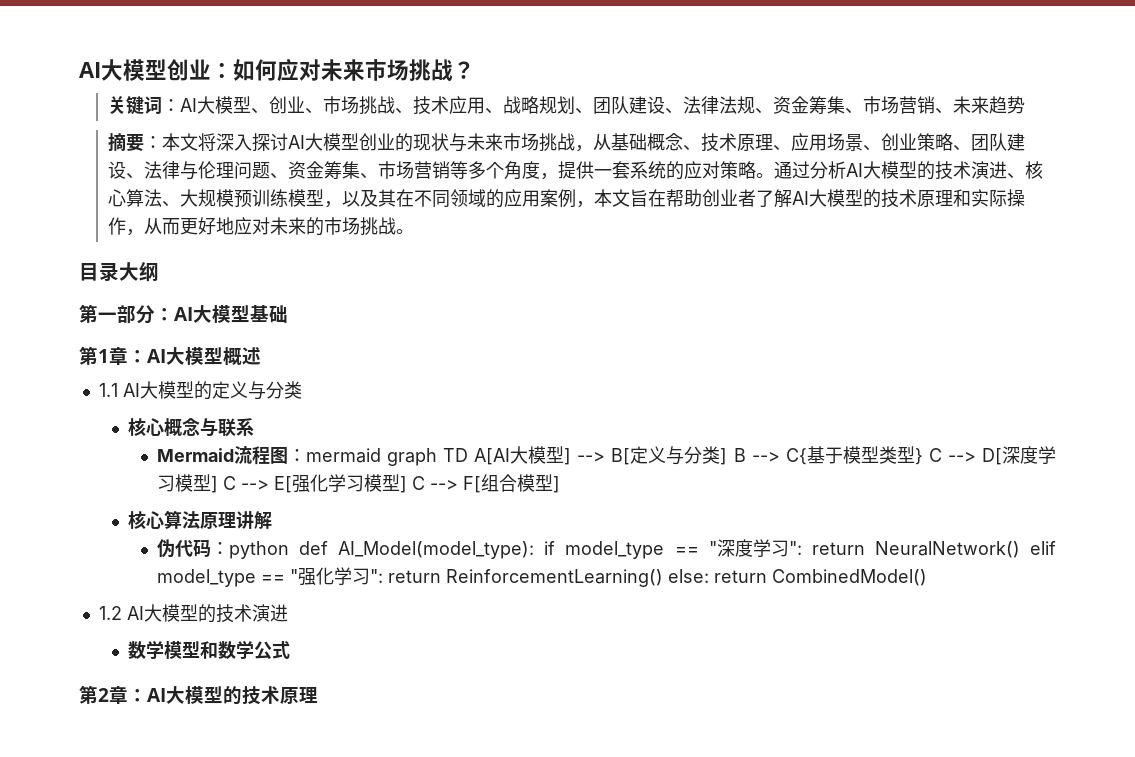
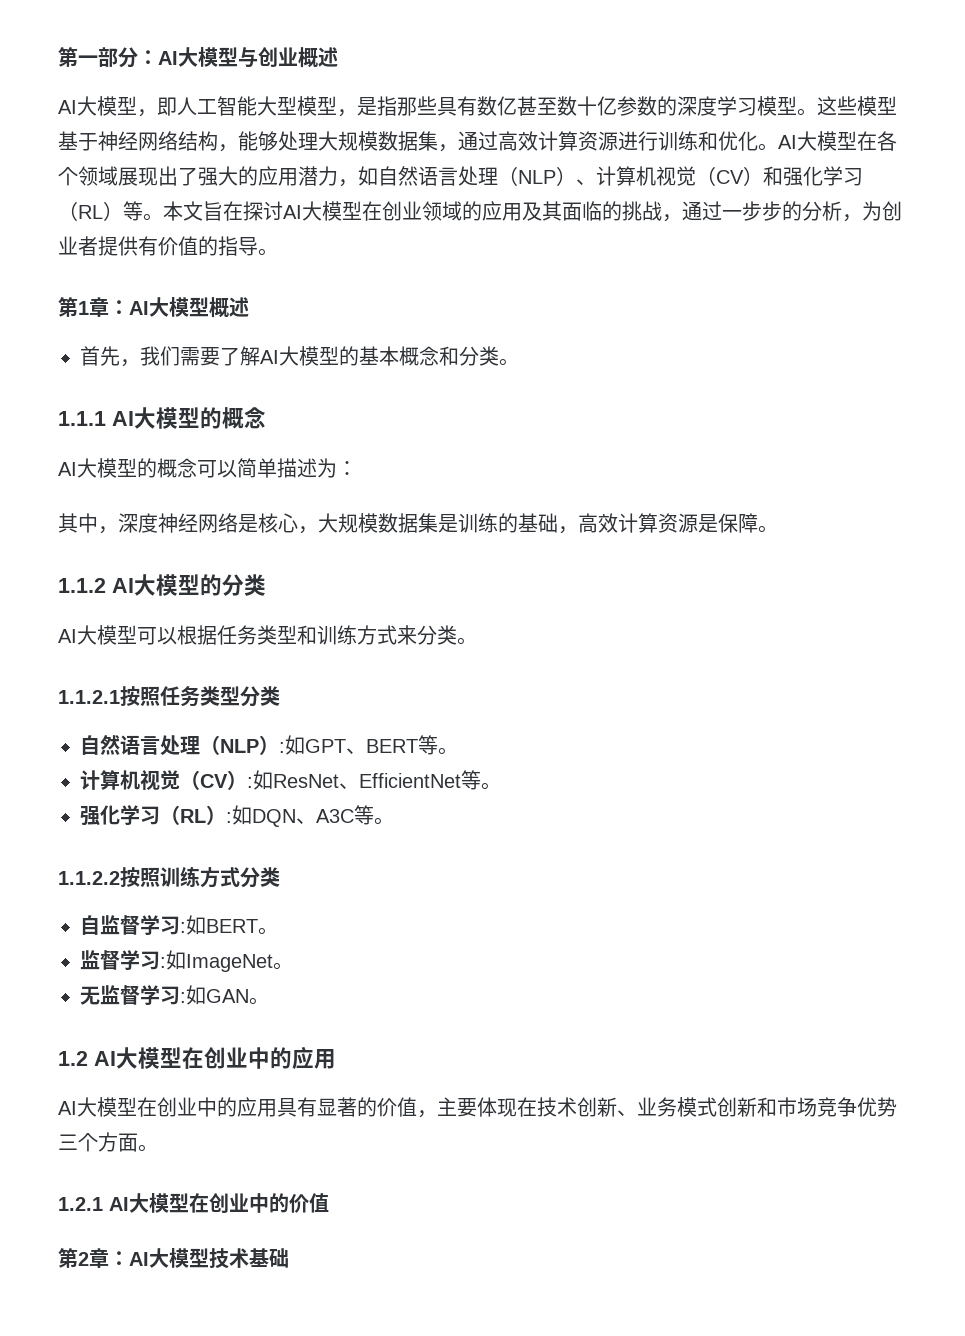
- AI大模型创业：如何应对未来市场挑战？
- 关键词：AI大模型、创业、市场挑战、技术应用、战略规划、团队建设、法律法规、资金筹集、市场营销、未来趋势
- 摘要：本文将深入探讨AI大模型创业的现状与未来市场挑战，从基础概念、技术原理、应用场景、创业策略、团队建设、法律与伦理问题、资金筹集、市场营销等多个角度，提供一套系统的应对策略。通过分析AI大模型的技术演进、核心算法、大规模预训练模型，以及其在不同领域的应用案例，本文旨在帮助创业者了解AI大模型的技术原理和实际操作，从而更好地应对未来的市场挑战。
- 目录大纲
- 第一部分：AI大模型基础
+ 第一部分：AI大模型与创业概述
+ AI大模型，即人工智能大型模型，是指那些具有数亿甚至数十亿参数的深度学习模型。这些模型基于神经网络结构，能够处理大规模数据集，通过高效计算资源进行训练和优化。AI大模型在各个领域展现出了强大的应用潜力，如自然语言处理（NLP）、计算机视觉（CV）和强化学习（RL）等。本文旨在探讨AI大模型在创业领域的应用及其面临的挑战，通过一步步的分析，为创业者提供有价值的指导。
- 1.1 AI大模型的定义与分类
- 核心概念与联系
- Mermaid流程图：mermaid graph TD A[AI大模型] --> B[定义与分类] B --> C{基于模型类型} C --> D[深度学习模型] C --> E[强化学习模型] C --> F[组合模型]
- 核心算法原理讲解
- 伪代码：python def AI_Model(model_type): if model_type == "深度学习": return NeuralNetwork() elif model_type == "强化学习": return ReinforcementLearning() else: return CombinedModel()
- 1.2 AI大模型的技术演进
- 数学模型和数学公式
+ 首先，我们需要了解AI大模型的基本概念和分类。
+ 1.1.1 AI大模型的概念
+ AI大模型的概念可以简单描述为：
+ 其中，深度神经网络是核心，大规模数据集是训练的基础，高效计算资源是保障。
+ 1.1.2 AI大模型的分类
+ AI大模型可以根据任务类型和训练方式来分类。
+ 1.1.2.1按照任务类型分类
+ 自然语言处理（NLP）:如GPT、BERT等。
+ 计算机视觉（CV）:如ResNet、EfficientNet等。
+ 强化学习（RL）:如DQN、A3C等。
+ 1.1.2.2按照训练方式分类
+ 自监督学习:如BERT。
+ 监督学习:如ImageNet。
+ 无监督学习:如GAN。
+ 1.2 AI大模型在创业中的应用
+ AI大模型在创业中的应用具有显著的价值，主要体现在技术创新、业务模式创新和市场竞争优势三个方面。
+ 1.2.1 AI大模型在创业中的价值
- 第2章：AI大模型的技术原理
+ 第2章：AI大模型技术基础

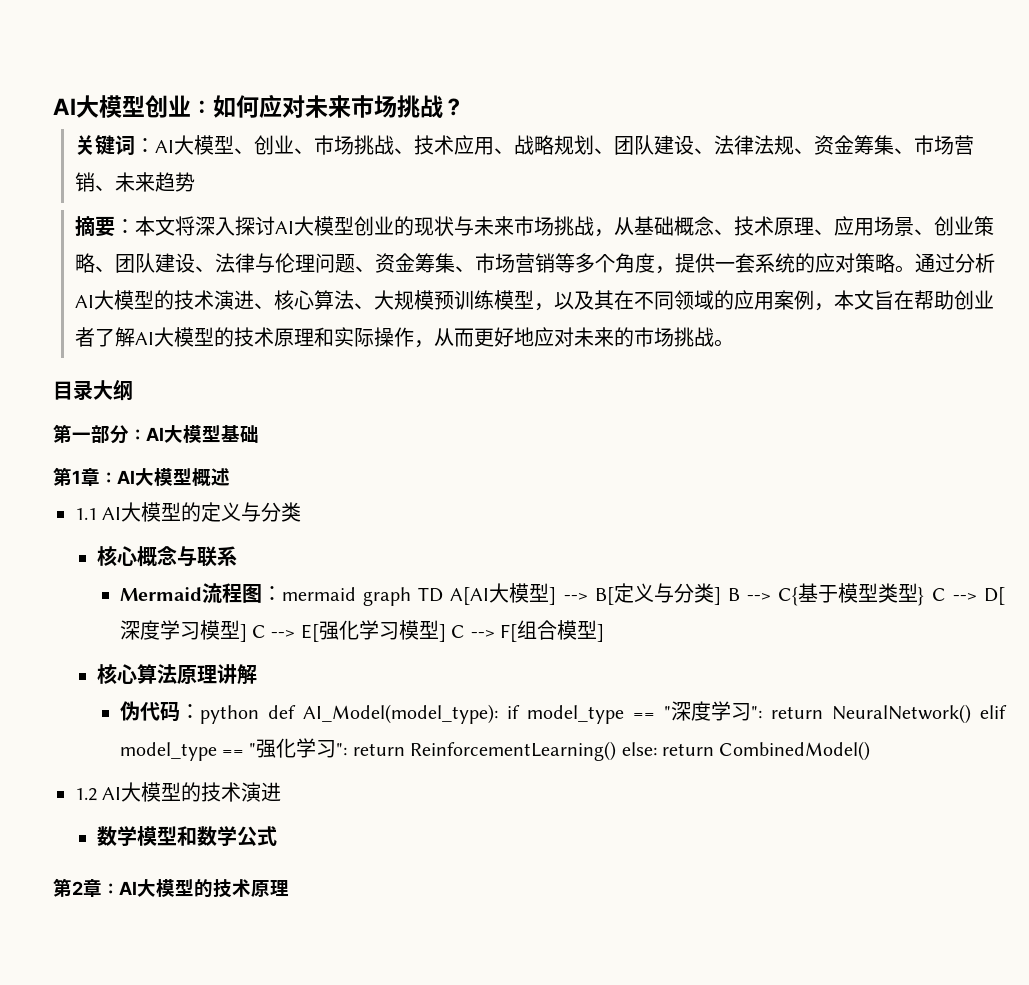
+ AI大模型创业：如何应对未来市场挑战？
+ 关键词：AI大模型、创业、市场挑战、技术应用、战略规划、团队建设、法律法规、资金筹集、市场营销、未来趋势
+ 摘要：本文将深入探讨AI大模型创业的现状与未来市场挑战，从基础概念、技术原理、应用场景、创业策略、团队建设、法律与伦理问题、资金筹集、市场营销等多个角度，提供一套系统的应对策略。通过分析AI大模型的技术演进、核心算法、大规模预训练模型，以及其在不同领域的应用案例，本文旨在帮助创业者了解AI大模型的技术原理和实际操作，从而更好地应对未来的市场挑战。
+ 目录大纲
- 第一部分：AI大模型与创业概述
- AI大模型，即人工智能大型模型，是指那些具有数亿甚至数十亿参数的深度学习模型。这些模型基于神经网络结构，能够处理大规模数据集，通过高效计算资源进行训练和优化。AI大模型在各个领域展现出了强大的应用潜力，如自然语言处理（NLP）、计算机视觉（CV）和强化学习（RL）等。本文旨在探讨AI大模型在创业领域的应用及其面临的挑战，通过一步步的分析，为创业者提供有价值的指导。
+ 第一部分：AI大模型基础
- 首先，我们需要了解AI大模型的基本概念和分类。
- 1.1.1 AI大模型的概念
- AI大模型的概念可以简单描述为：
- 其中，深度神经网络是核心，大规模数据集是训练的基础，高效计算资源是保障。
- 1.1.2 AI大模型的分类
- AI大模型可以根据任务类型和训练方式来分类。
- 1.1.2.1按照任务类型分类
- 自然语言处理（NLP）:如GPT、BERT等。
- 计算机视觉（CV）:如ResNet、EfficientNet等。
- 强化学习（RL）:如DQN、A3C等。
- 1.1.2.2按照训练方式分类
- 自监督学习:如BERT。
- 监督学习:如ImageNet。
- 无监督学习:如GAN。
- 1.2 AI大模型在创业中的应用
- AI大模型在创业中的应用具有显著的价值，主要体现在技术创新、业务模式创新和市场竞争优势三个方面。
- 1.2.1 AI大模型在创业中的价值
+ 1.1 AI大模型的定义与分类
+ 核心概念与联系
+ Mermaid流程图：mermaid graph TD A[AI大模型] --> B[定义与分类] B --> C{基于模型类型} C --> D[深度学习模型] C --> E[强化学习模型] C --> F[组合模型]
+ 核心算法原理讲解
+ 伪代码：python def AI_Model(model_type): if model_type == "深度学习": return NeuralNetwork() elif model_type == "强化学习": return ReinforcementLearning() else: return CombinedModel()
+ 1.2 AI大模型的技术演进
+ 数学模型和数学公式
- 第2章：AI大模型技术基础
+ 第2章：AI大模型的技术原理

